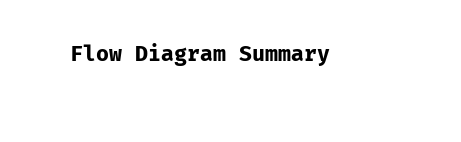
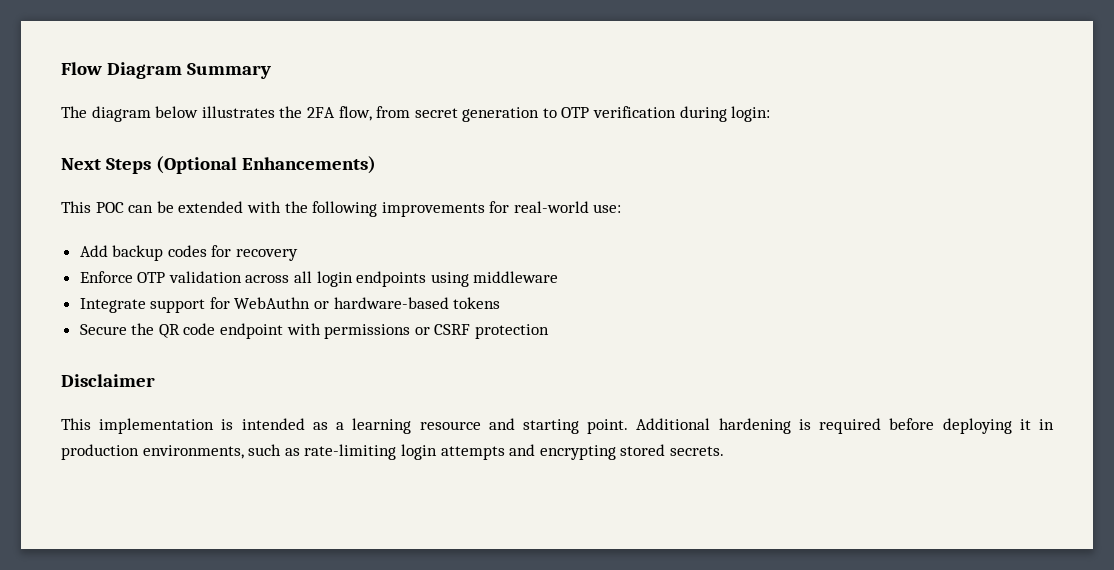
+ The diagram below illustrates the 2FA flow, from secret generation to OTP verification during login:
+ Next Steps (Optional Enhancements)
+ This POC can be extended with the following improvements for real-world use:
+ Add backup codes for recovery
+ Enforce OTP validation across all login endpoints using middleware
+ Integrate support for WebAuthn or hardware-based tokens
+ Secure the QR code endpoint with permissions or CSRF protection
+ Disclaimer
+ This implementation is intended as a learning resource and starting point. Additional hardening is required before deploying it in production environments, such as rate-limiting login attempts and encrypting stored secrets.

